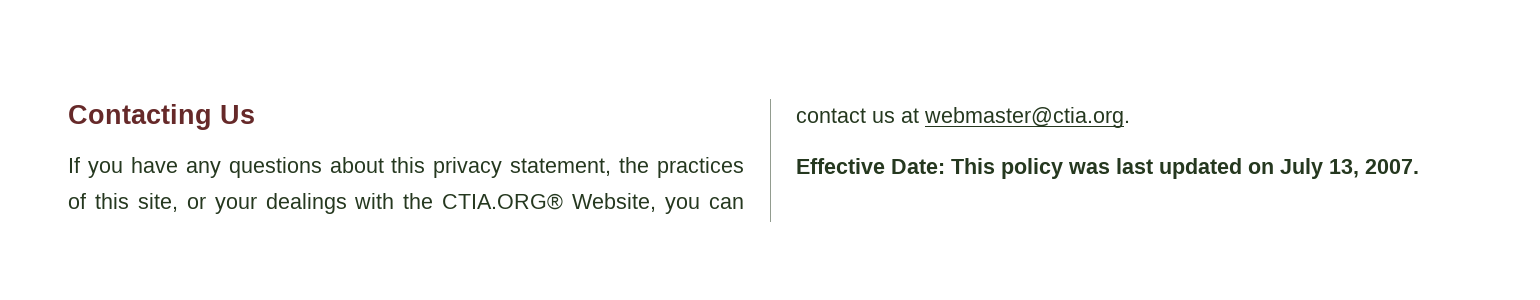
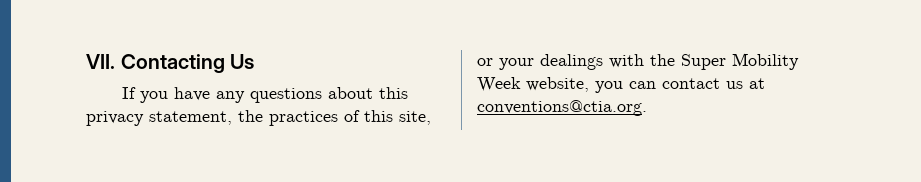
- Contacting Us
+ VII. Contacting Us
- If you have any questions about this privacy statement, the practices of this site, or your dealings with the CTIA.ORG® Website, you can contact us at webmaster@ctia.org.
- Effective Date: This policy was last updated on July 13, 2007.
+ If you have any questions about this privacy statement, the practices of this site, or your dealings with the Super Mobility Week website, you can contact us at conventions@ctia.org.

